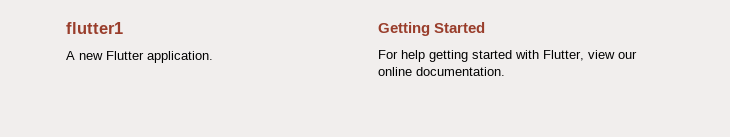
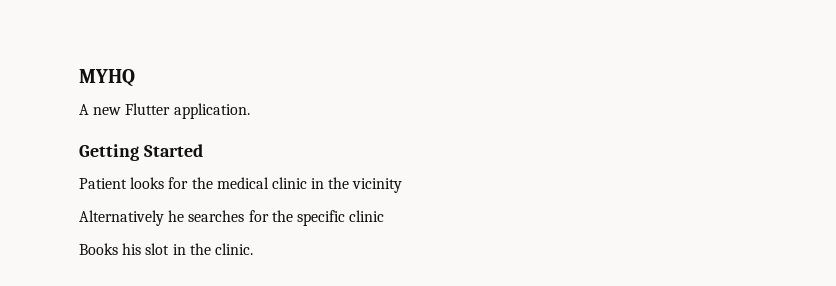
- flutter1
+ MYHQ
- For help getting started with Flutter, view our online documentation.
+ Patient looks for the medical clinic in the vicinity
+ Alternatively he searches for the specific clinic
+ Books his slot in the clinic.

